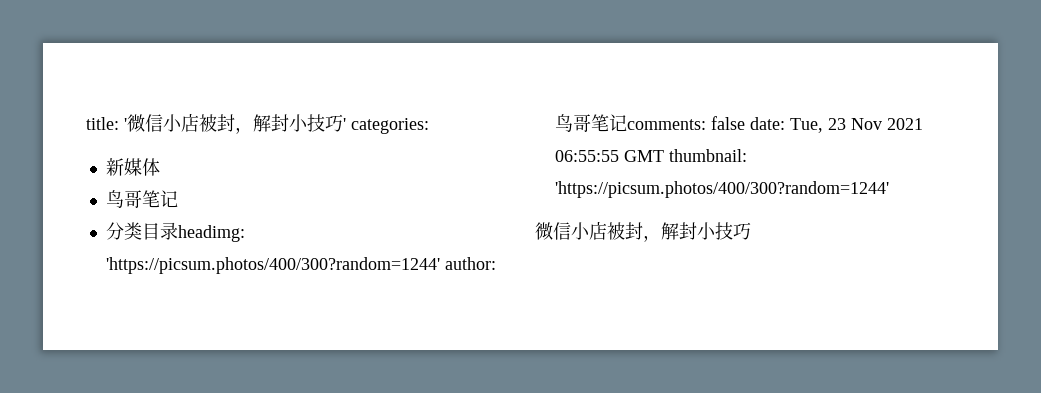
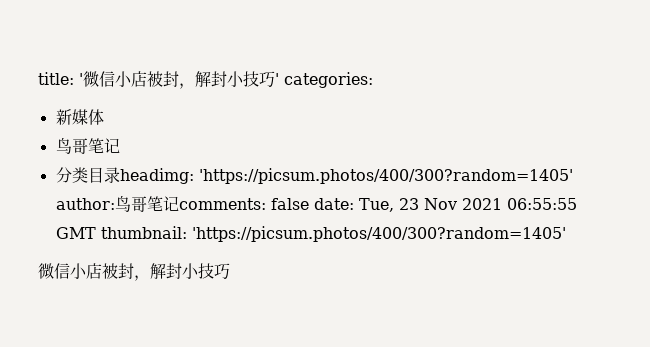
- 分类目录headimg: 'https://picsum.photos/400/300?random=1244' author:鸟哥笔记comments: false date: Tue, 23 Nov 2021 06:55:55 GMT thumbnail: 'https://picsum.photos/400/300?random=1244'
+ 分类目录headimg: 'https://picsum.photos/400/300?random=1405' author:鸟哥笔记comments: false date: Tue, 23 Nov 2021 06:55:55 GMT thumbnail: 'https://picsum.photos/400/300?random=1405'

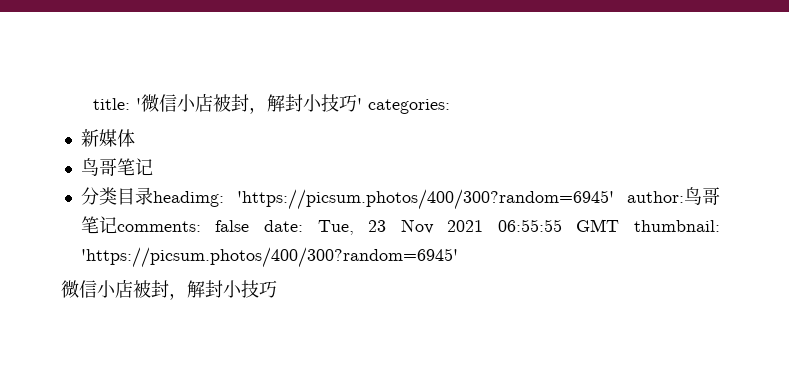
- 分类目录headimg: 'https://picsum.photos/400/300?random=1405' author:鸟哥笔记comments: false date: Tue, 23 Nov 2021 06:55:55 GMT thumbnail: 'https://picsum.photos/400/300?random=1405'
+ 分类目录headimg: 'https://picsum.photos/400/300?random=6945' author:鸟哥笔记comments: false date: Tue, 23 Nov 2021 06:55:55 GMT thumbnail: 'https://picsum.photos/400/300?random=6945'

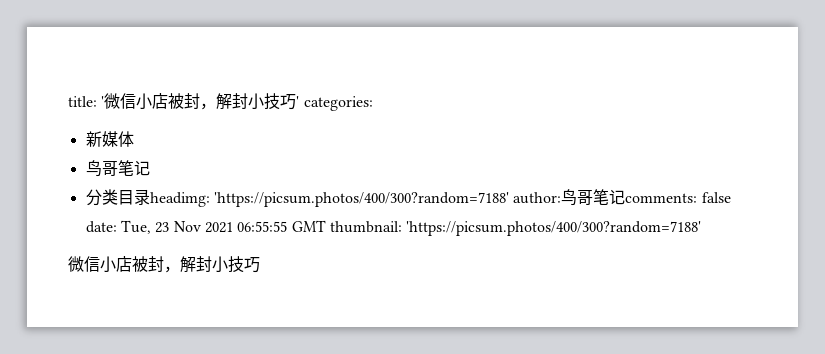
- 分类目录headimg: 'https://picsum.photos/400/300?random=6945' author:鸟哥笔记comments: false date: Tue, 23 Nov 2021 06:55:55 GMT thumbnail: 'https://picsum.photos/400/300?random=6945'
+ 分类目录headimg: 'https://picsum.photos/400/300?random=7188' author:鸟哥笔记comments: false date: Tue, 23 Nov 2021 06:55:55 GMT thumbnail: 'https://picsum.photos/400/300?random=7188'

